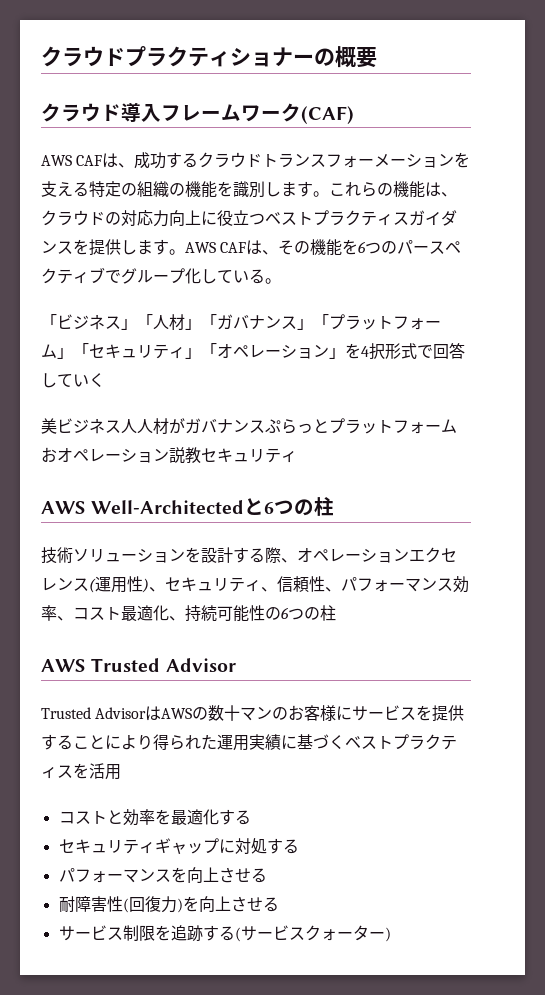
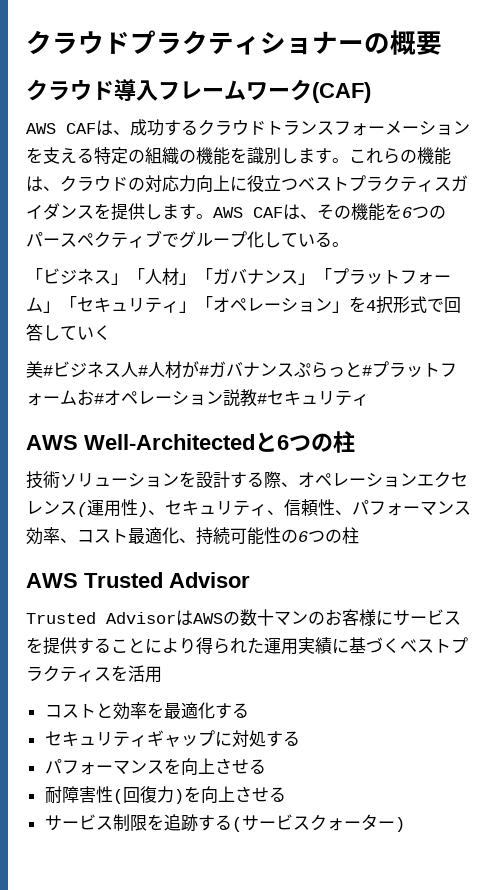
- 美ビジネス人人材がガバナンスぷらっとプラットフォームおオペレーション説教セキュリティ
+ 美#ビジネス人#人材が#ガバナンスぷらっと#プラットフォームお#オペレーション説教#セキュリティ

